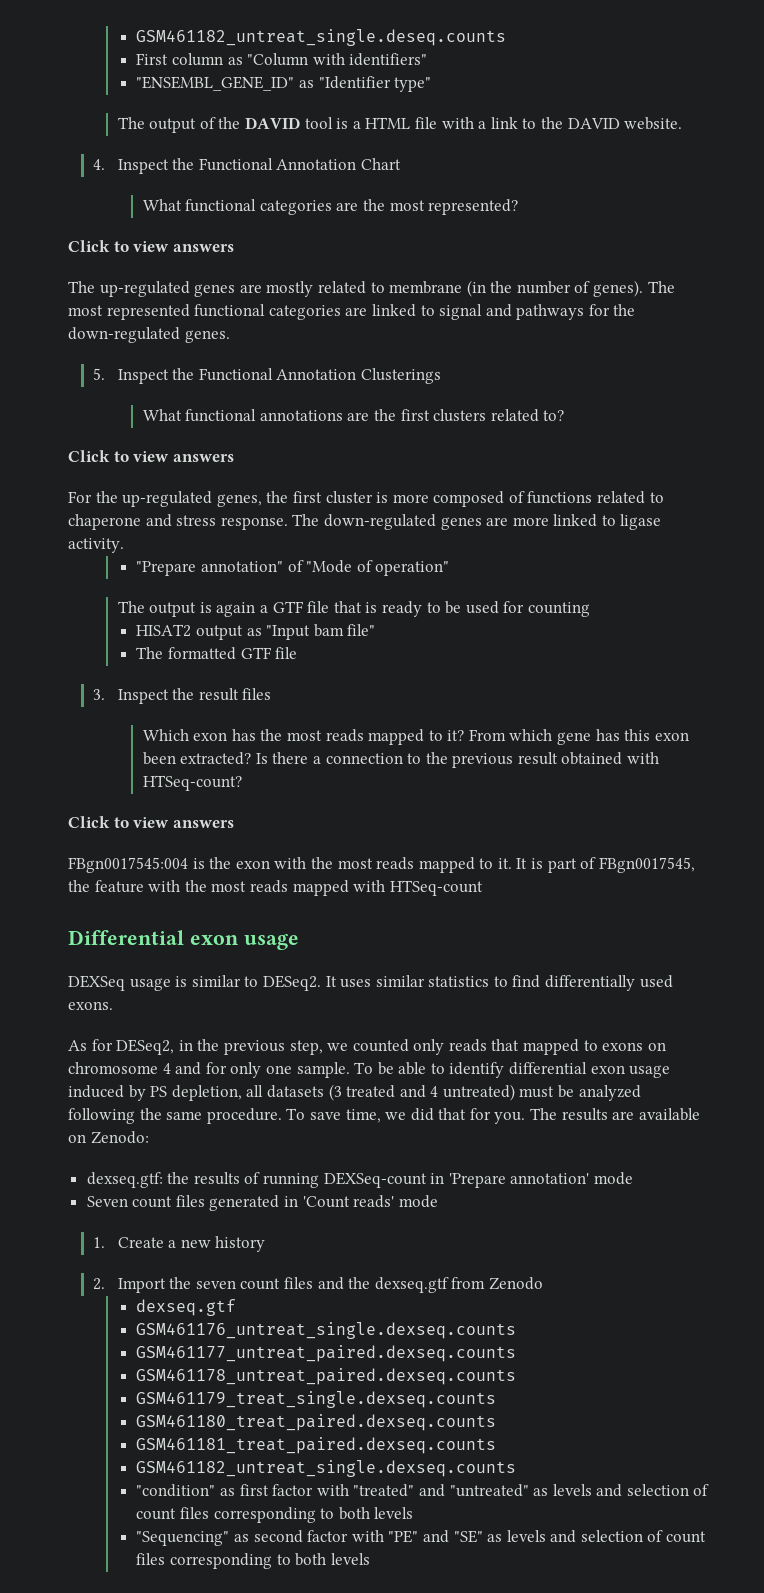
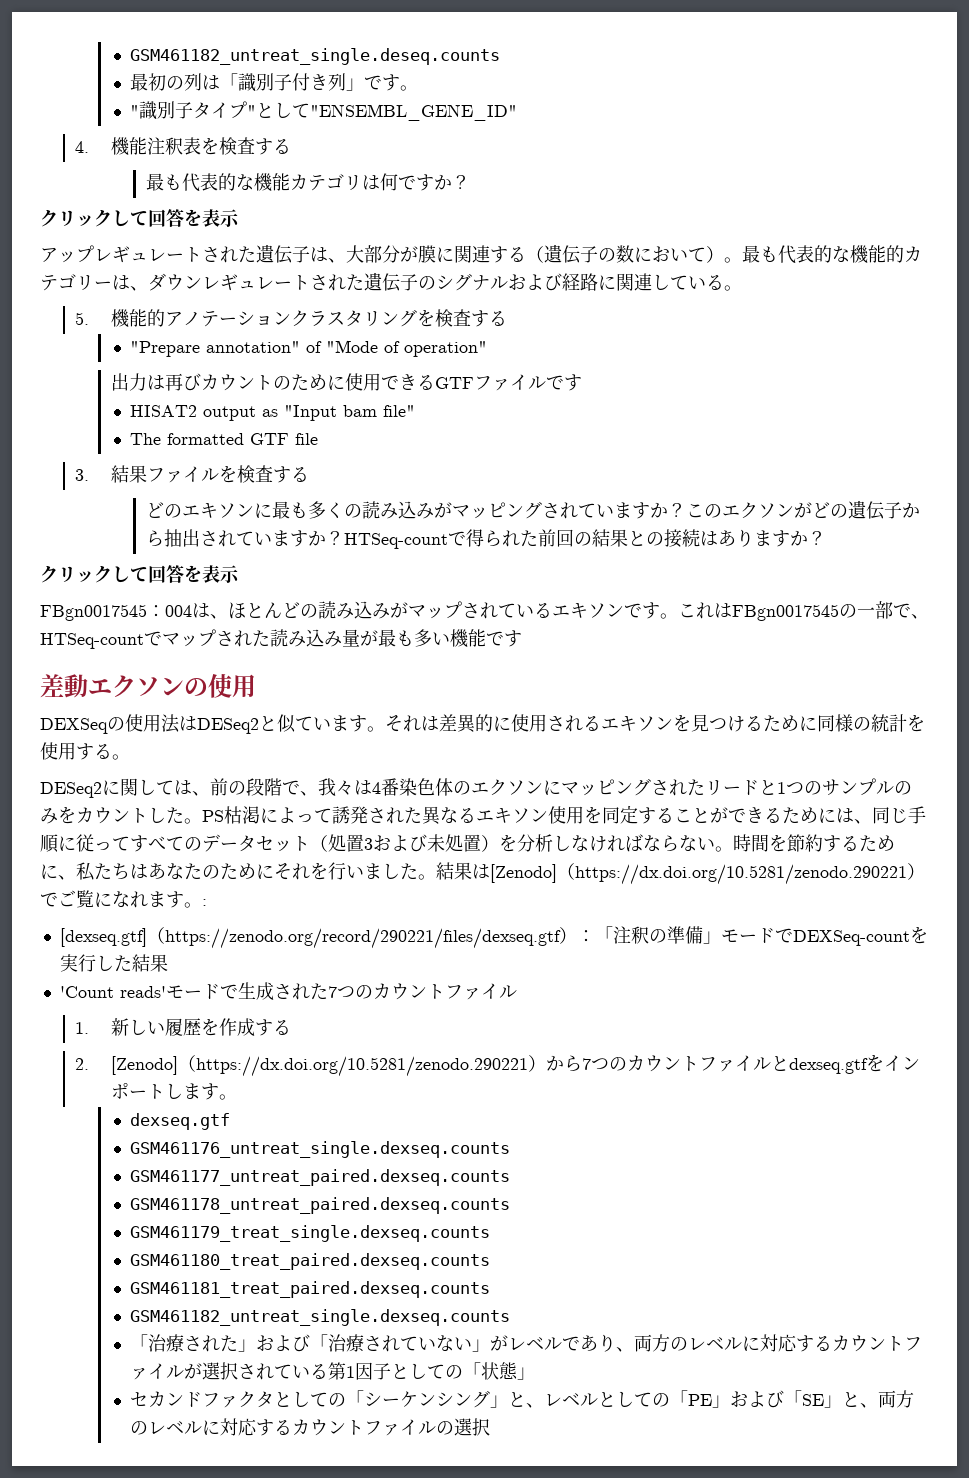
- First column as "Column with identifiers"
- "ENSEMBL_GENE_ID" as "Identifier type"
- The output of the DAVID tool is a HTML file with a link to the DAVID website.
- 4. Inspect the Functional Annotation Chart
- What functional categories are the most represented?
- Click to view answers
- The up-regulated genes are mostly related to membrane (in the number of genes). The most represented functional categories are linked to signal and pathways for the down-regulated genes.
- 5. Inspect the Functional Annotation Clusterings
- What functional annotations are the first clusters related to?
- Click to view answers
- For the up-regulated genes, the first cluster is more composed of functions related to chaperone and stress response. The down-regulated genes are more linked to ligase activity.
+ 最初の列は「識別子付き列」です。
+ "識別子タイプ"として"ENSEMBL_GENE_ID"
+ 4.機能注釈表を検査する
+ 最も代表的な機能カテゴリは何ですか？
+ クリックして回答を表示
+ アップレギュレートされた遺伝子は、大部分が膜に関連する（遺伝子の数において）。最も代表的な機能的カテゴリーは、ダウンレギュレートされた遺伝子のシグナルおよび経路に関連している。
+ 5.機能的アノテーションクラスタリングを検査する
- The output is again a GTF file that is ready to be used for counting
+ 出力は再びカウントのために使用できるGTFファイルです
- 3. Inspect the result files
- Which exon has the most reads mapped to it? From which gene has this exon been extracted? Is there a connection to the previous result obtained with HTSeq-count?
- Click to view answers
- FBgn0017545:004 is the exon with the most reads mapped to it. It is part of FBgn0017545, the feature with the most reads mapped with HTSeq-count
- Differential exon usage
- DEXSeq usage is similar to DESeq2. It uses similar statistics to find differentially used exons.
- As for DESeq2, in the previous step, we counted only reads that mapped to exons on chromosome 4 and for only one sample. To be able to identify differential exon usage induced by PS depletion, all datasets (3 treated and 4 untreated) must be analyzed following the same procedure. To save time, we did that for you. The results are available on Zenodo:
- dexseq.gtf: the results of running DEXSeq-count in 'Prepare annotation' mode
- Seven count files generated in 'Count reads' mode
- 1. Create a new history
- 2. Import the seven count files and the dexseq.gtf from Zenodo
+ 3.結果ファイルを検査する
+ どのエキソンに最も多くの読み込みがマッピングされていますか？このエクソンがどの遺伝子から抽出されていますか？HTSeq-countで得られた前回の結果との接続はありますか？
+ クリックして回答を表示
+ FBgn0017545：004は、ほとんどの読み込みがマップされているエキソンです。これはFBgn0017545の一部で、HTSeq-countでマップされた読み込み量が最も多い機能です
+ 差動エクソンの使用
+ DEXSeqの使用法はDESeq2と似ています。それは差異的に使用されるエキソンを見つけるために同様の統計を使用する。
+ DESeq2に関しては、前の段階で、我々は4番染色体のエクソンにマッピングされたリードと1つのサンプルのみをカウントした。PS枯渇によって誘発された異なるエキソン使用を同定することができるためには、同じ手順に従ってすべてのデータセット（処置3および未処置）を分析しなければならない。時間を節約するために、私たちはあなたのためにそれを行いました。結果は[Zenodo]（https://dx.doi.org/10.5281/zenodo.290221）でご覧になれます。:
+ [dexseq.gtf]（https://zenodo.org/record/290221/files/dexseq.gtf）：「注釈の準備」モードでDEXSeq-countを実行した結果
+ 'Count reads'モードで生成された7つのカウントファイル
+ 1.新しい履歴を作成する
+ 2. [Zenodo]（https://dx.doi.org/10.5281/zenodo.290221）から7つのカウントファイルとdexseq.gtfをインポートします。
- "condition" as first factor with "treated" and "untreated" as levels and selection of count files corresponding to both levels
- "Sequencing" as second factor with "PE" and "SE" as levels and selection of count files corresponding to both levels
+ 「治療された」および「治療されていない」がレベルであり、両方のレベルに対応するカウントファイルが選択されている第1因子としての「状態」
+ セカンドファクタとしての「シーケンシング」と、レベルとしての「PE」および「SE」と、両方のレベルに対応するカウントファイルの選択

